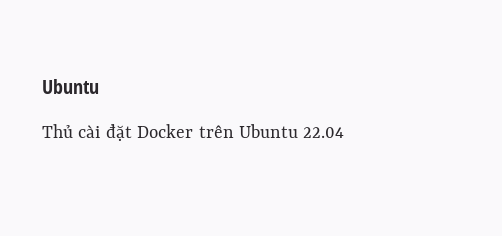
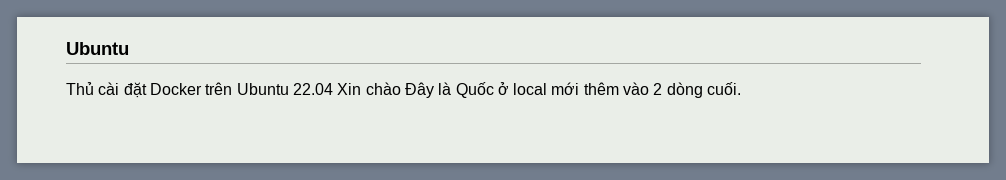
- Thủ cài đặt Docker trên Ubuntu 22.04
+ Thủ cài đặt Docker trên Ubuntu 22.04 Xin chào Đây là Quốc ở local mới thêm vào 2 dòng cuối.

